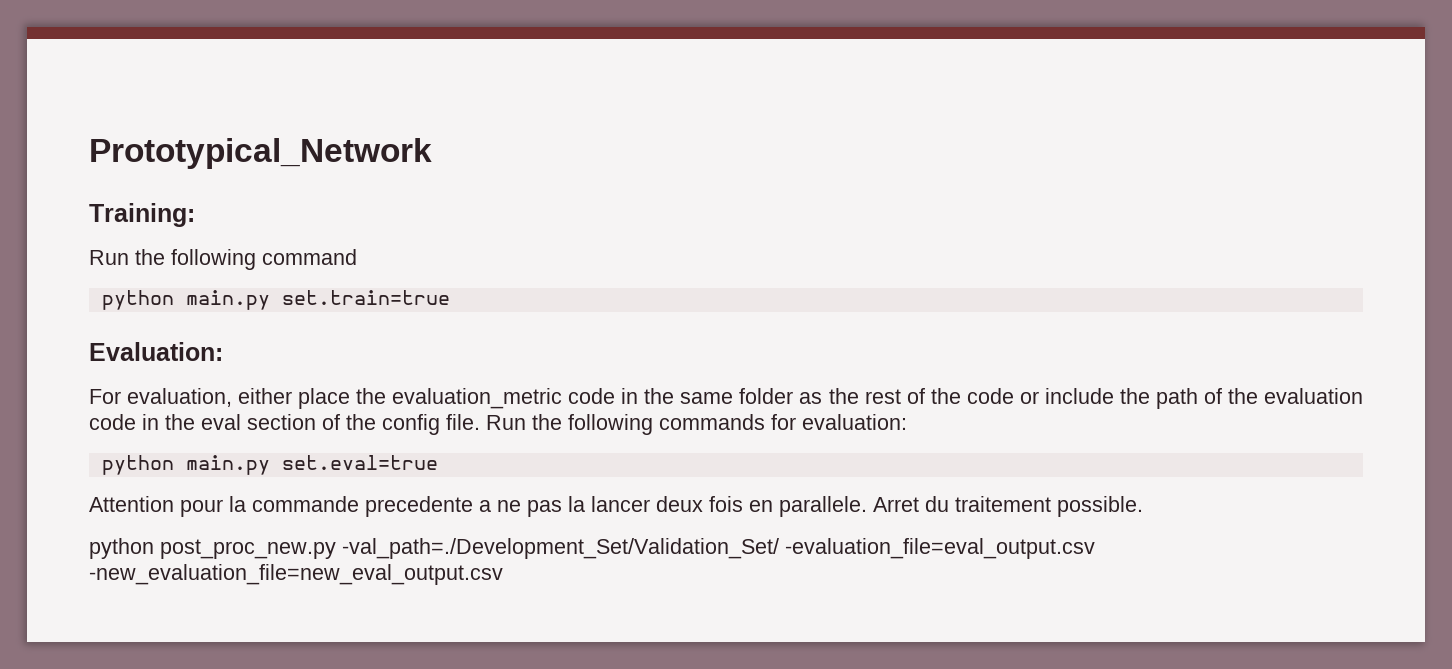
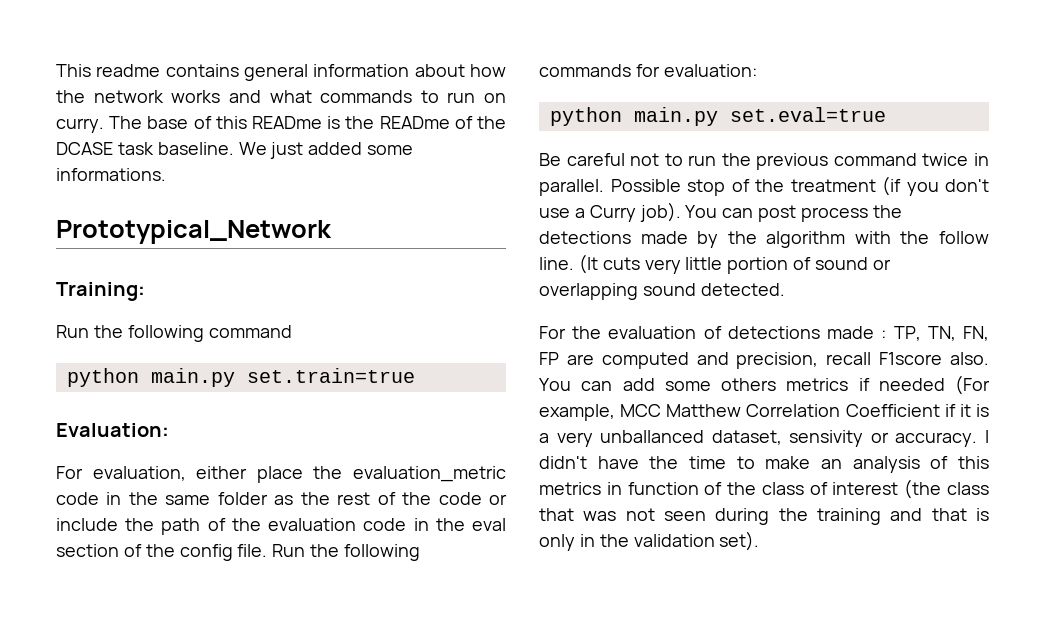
+ This readme contains general information about how the network works and what commands to run on curry. The base of this READme is the READme of the DCASE task baseline. We just added some informations.
- Attention pour la commande precedente a ne pas la lancer deux fois en parallele. Arret du traitement possible.
- python post_proc_new.py -val_path=./Development_Set/Validation_Set/ -evaluation_file=eval_output.csv -new_evaluation_file=new_eval_output.csv
+ Be careful not to run the previous command twice in parallel. Possible stop of the treatment (if you don't use a Curry job). You can post process the detections made by the algorithm with the follow line. (It cuts very little portion of sound or overlapping sound detected.
+ For the evaluation of detections made : TP, TN, FN, FP are computed and precision, recall F1score also. You can add some others metrics if needed (For example, MCC Matthew Correlation Coefficient if it is a very unballanced dataset, sensivity or accuracy. I didn't have the time to make an analysis of this metrics in function of the class of interest (the class that was not seen during the training and that is only in the validation set).

